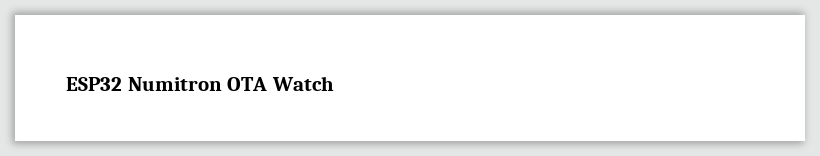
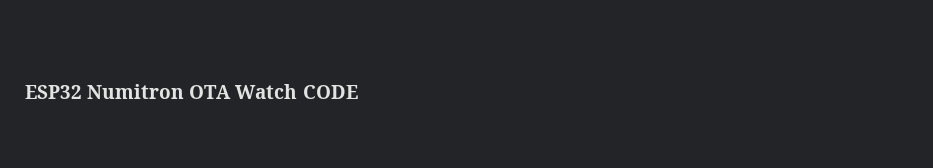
- ESP32 Numitron OTA Watch
+ ESP32 Numitron OTA Watch CODE

